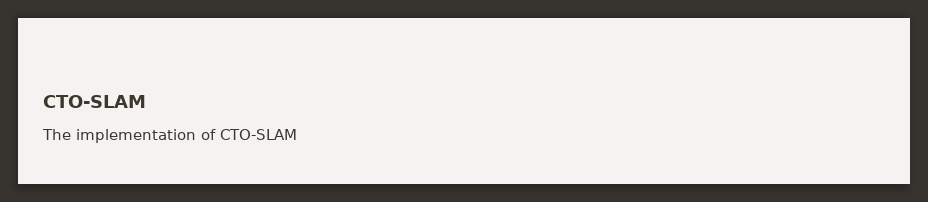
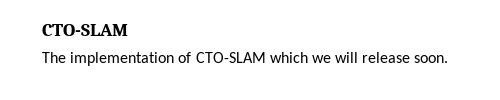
- The implementation of CTO-SLAM
+ The implementation of CTO-SLAM which we will release soon.

